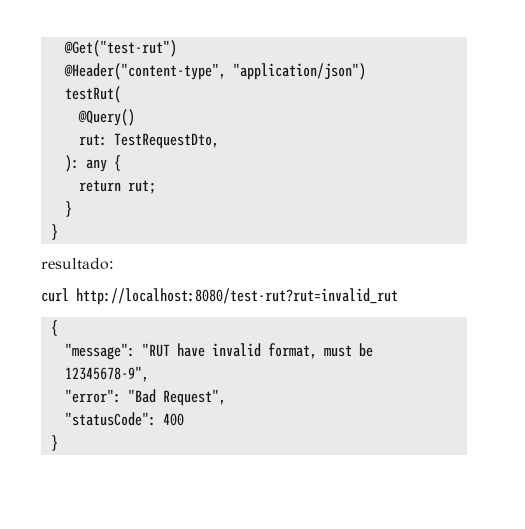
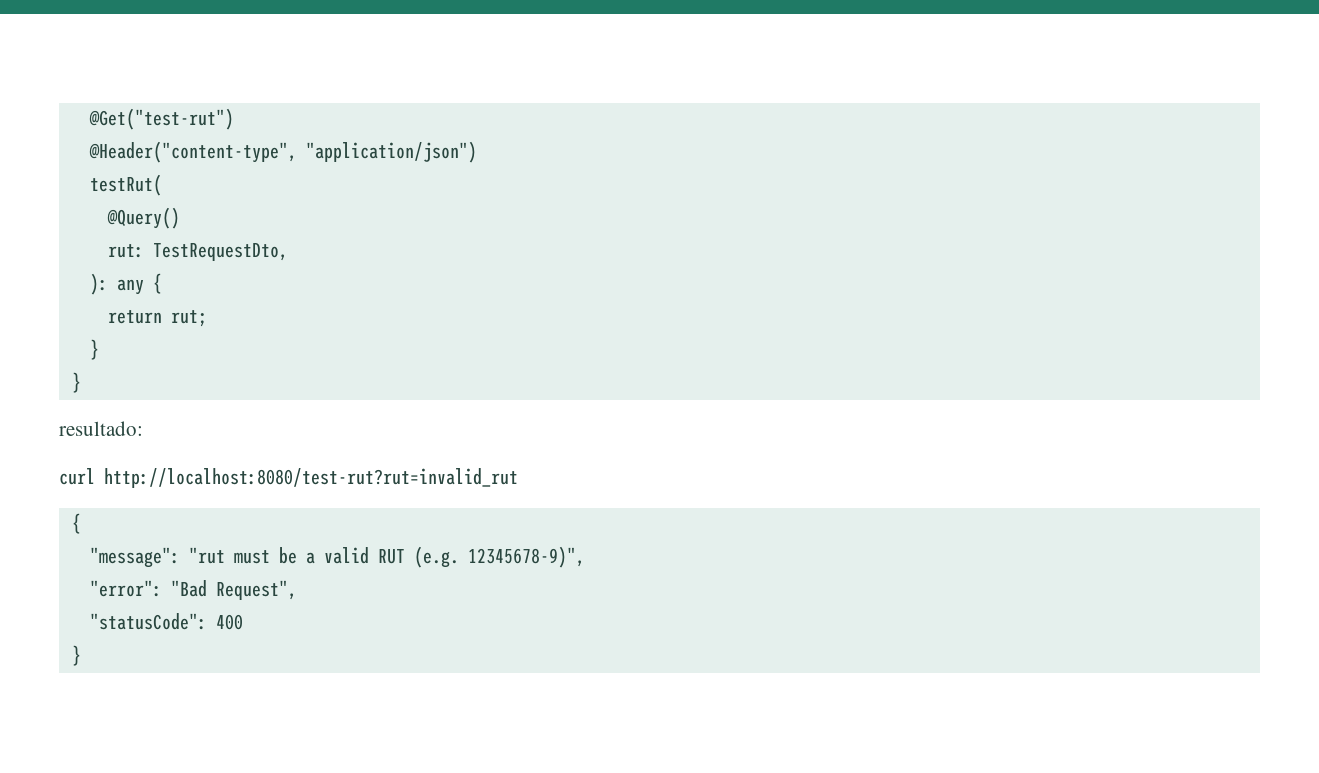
- "message": "RUT have invalid format, must be 12345678-9",
+ "message": "rut must be a valid RUT (e.g. 12345678-9)",

